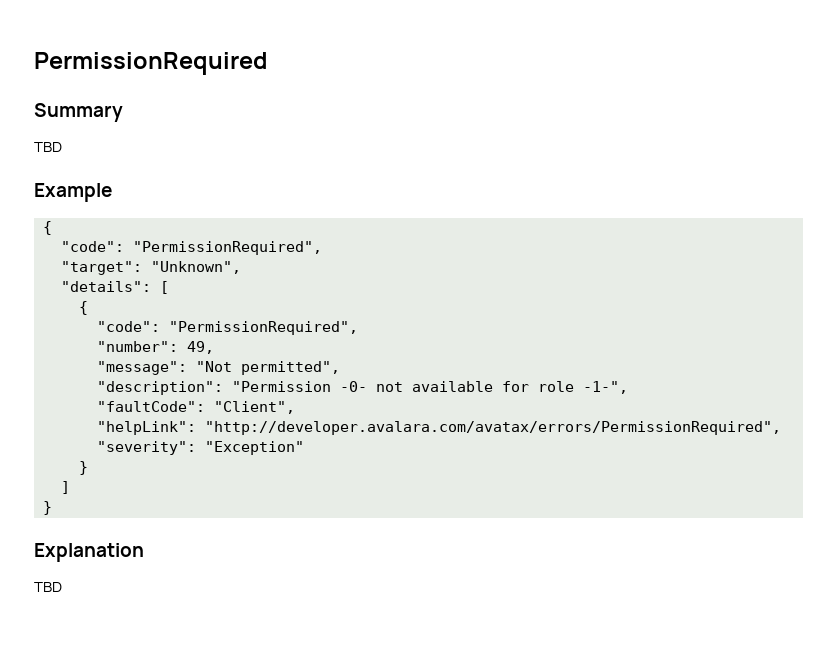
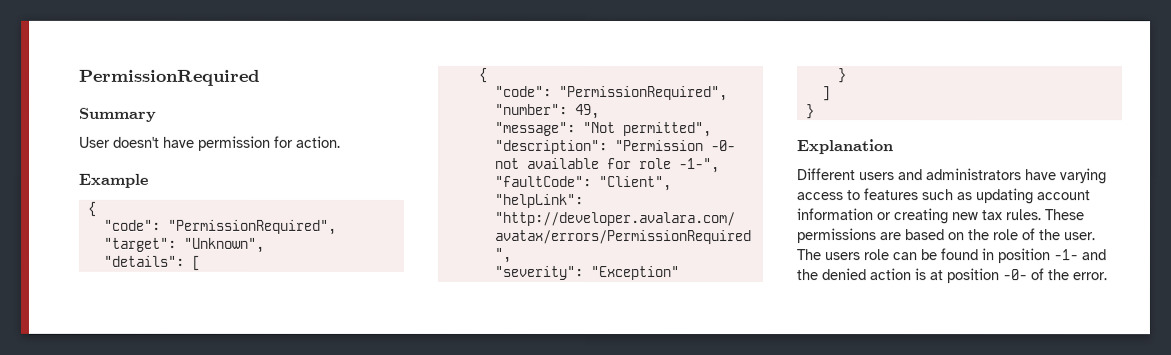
  Summary
- TBD
+ User doesn't have permission for action.
  Explanation
- TBD
+ Different users and administrators have varying access to features such as updating account information or creating new tax rules. These permissions are based on the role of the user. The users role can be found in position -1- and the denied action is at position -0- of the error.

